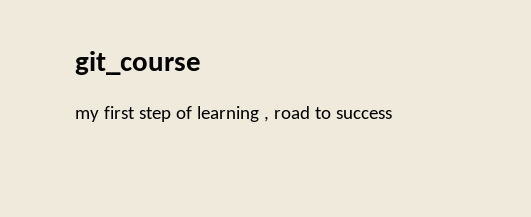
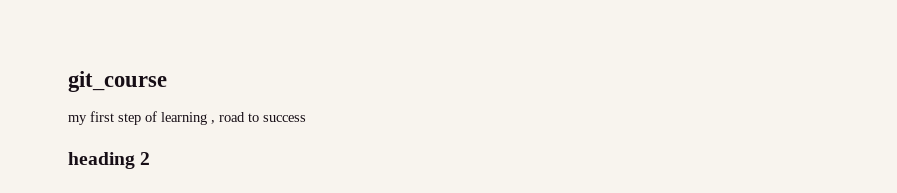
+ heading 2

